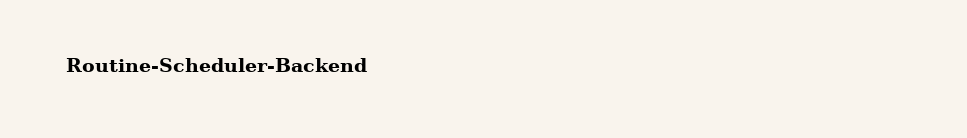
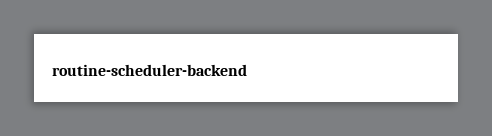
- Routine-Scheduler-Backend
+ routine-scheduler-backend

